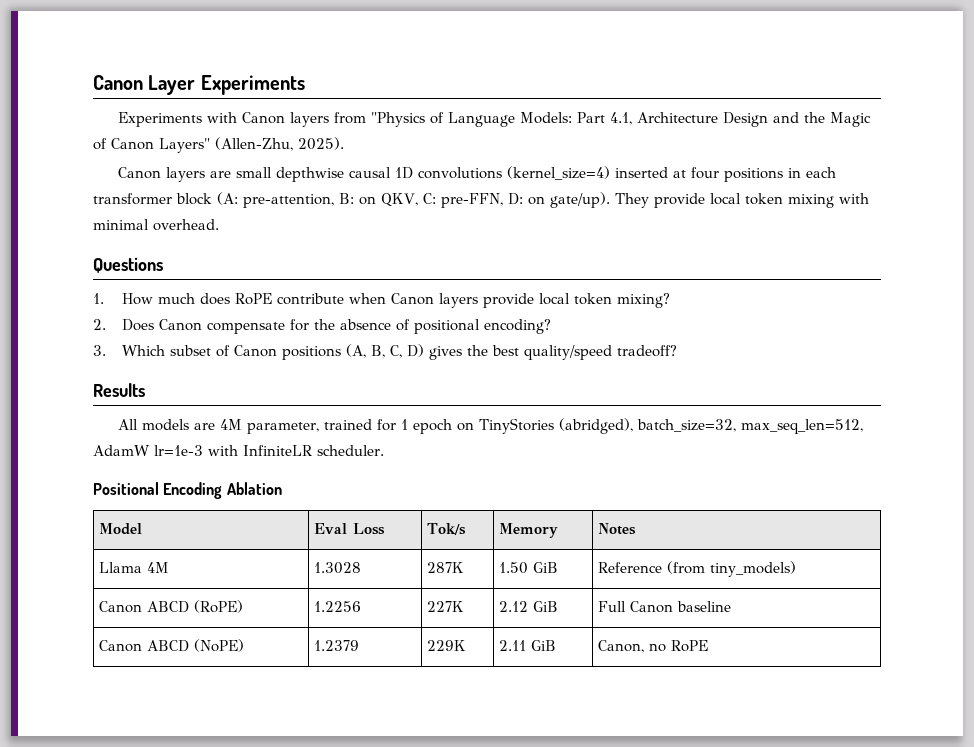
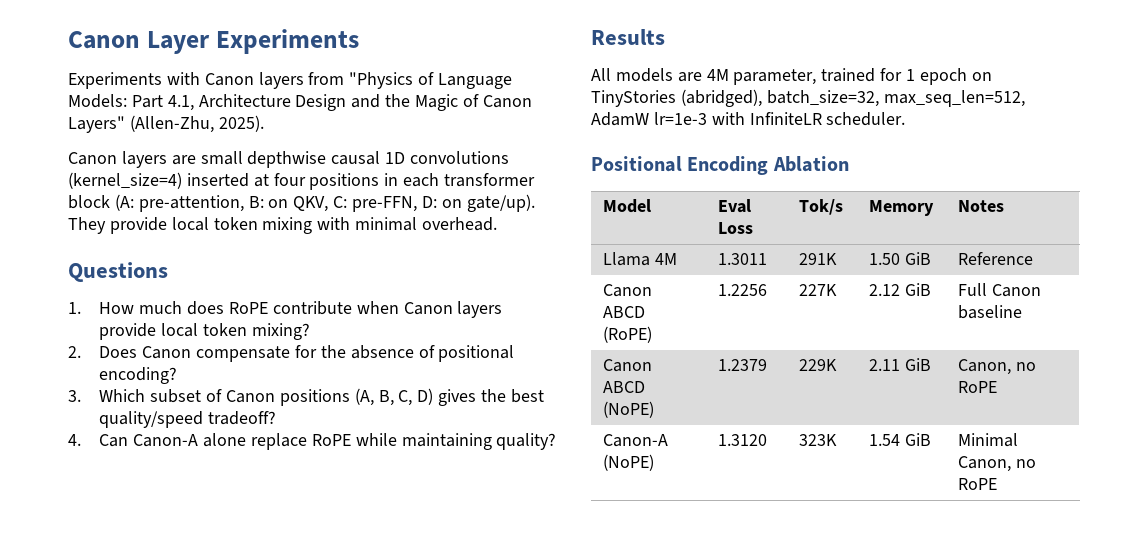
+ 4. Can Canon-A alone replace RoPE while maintaining quality?
- Llama 4M | 1.3028 | 287K | 1.50 GiB | Reference (from tiny_models)
+ Llama 4M | 1.3011 | 291K | 1.50 GiB | Reference
+ Canon-A (NoPE) | 1.3120 | 323K | 1.54 GiB | Minimal Canon, no RoPE

